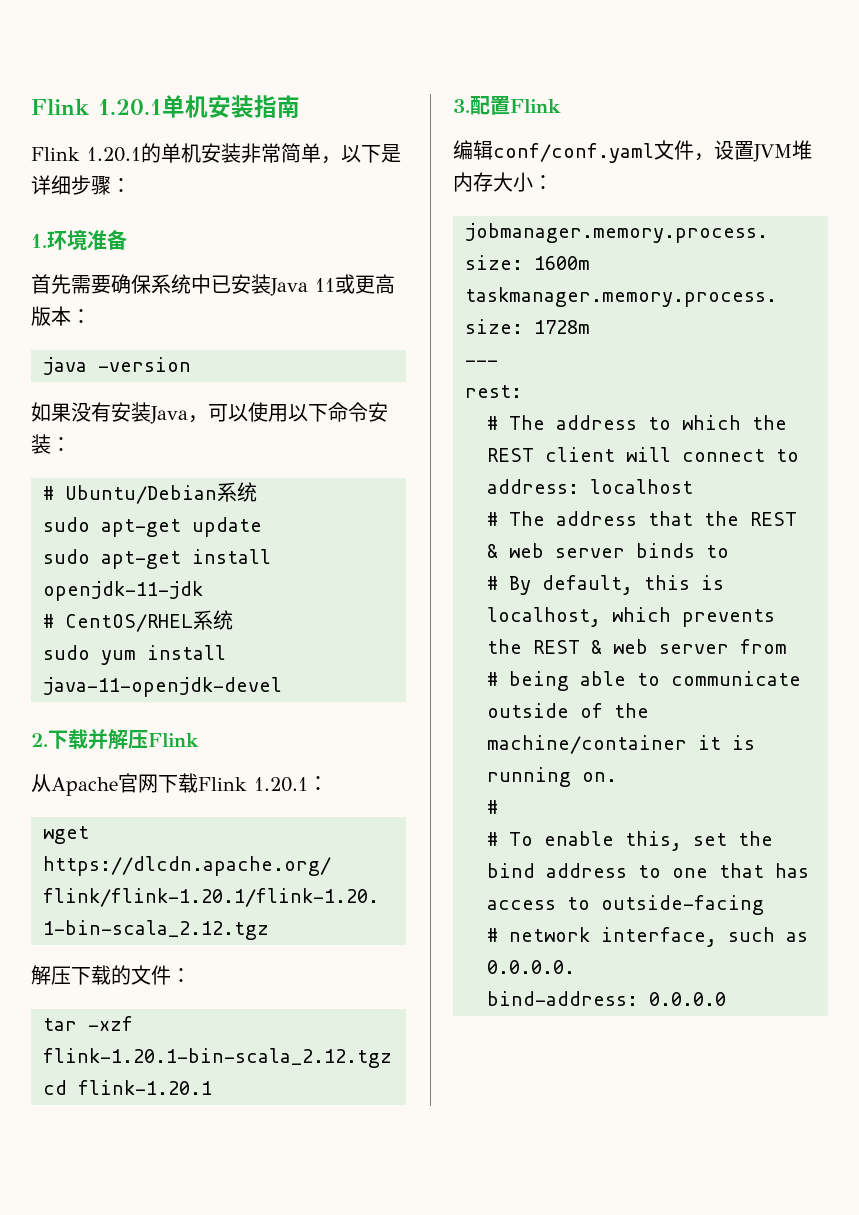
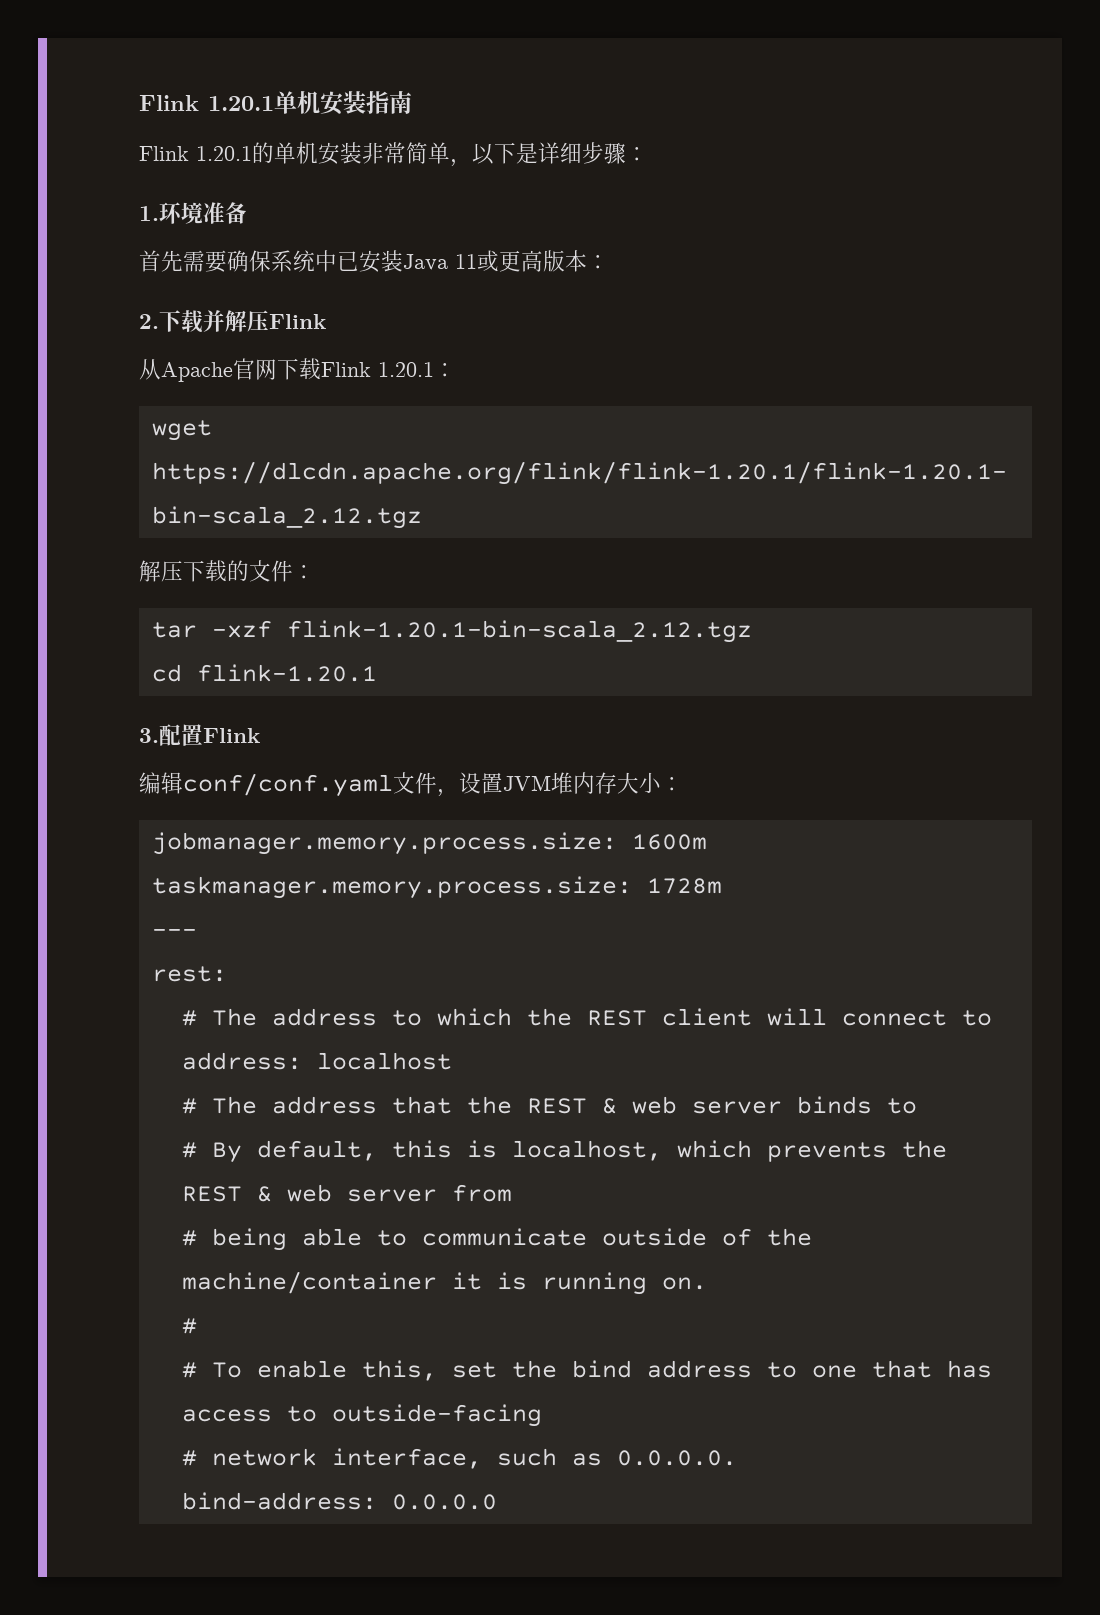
- java -version
- 如果没有安装Java，可以使用以下命令安装：
- # Ubuntu/Debian系统
- sudo apt-get update
- sudo apt-get install openjdk-11-jdk
- # CentOS/RHEL系统
- sudo yum install java-11-openjdk-devel

